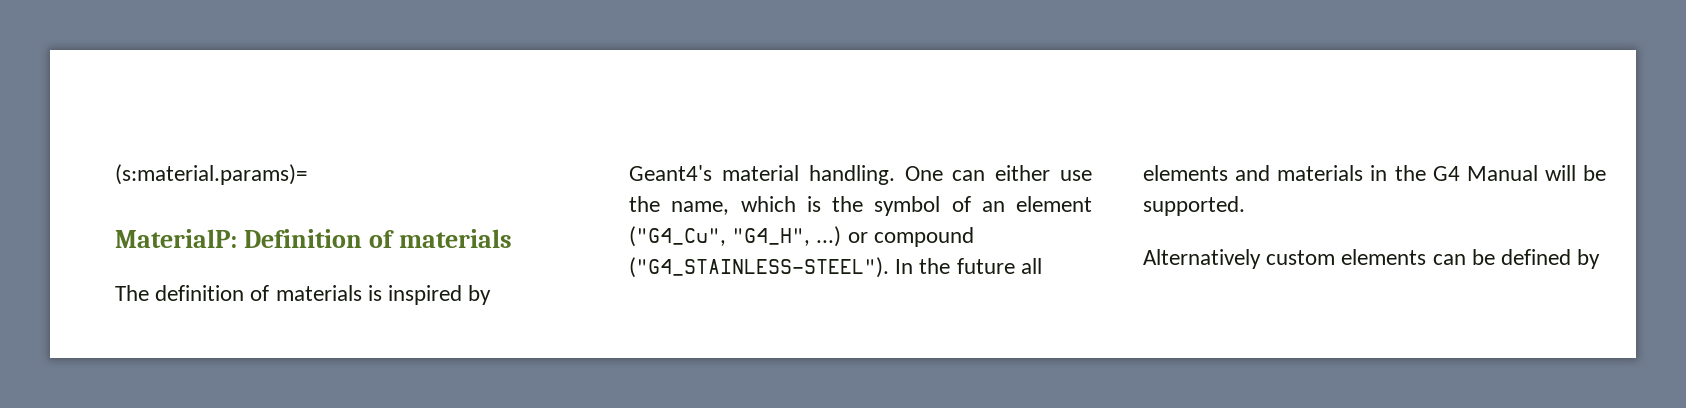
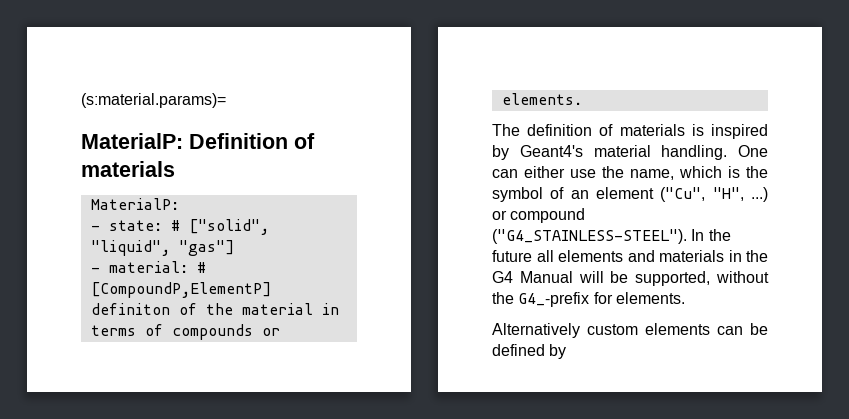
  MaterialP: Definition of materials
+ MaterialP:
+ - state: # ["solid", "liquid", "gas"]
+ - material: # [CompoundP,ElementP] definiton of the material in terms of compounds or elements.
- One can either use the name, which is the symbol of an element ("G4_Cu", "G4_H", ...) or compound ("G4_STAINLESS-STEEL").
+ One can either use the name, which is the symbol of an element ("Cu", "H", ...) or compound ("G4_STAINLESS-STEEL").
- In the future all elements and materials in the G4 Manual will be supported.
+ In the future all elements and materials in the G4 Manual will be supported, without the G4_-prefix for elements.

